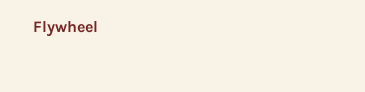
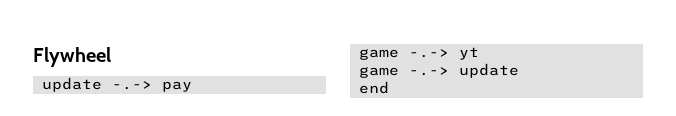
+ update -.-> pay
+ game -.-> yt
+ game -.-> update
+ end

